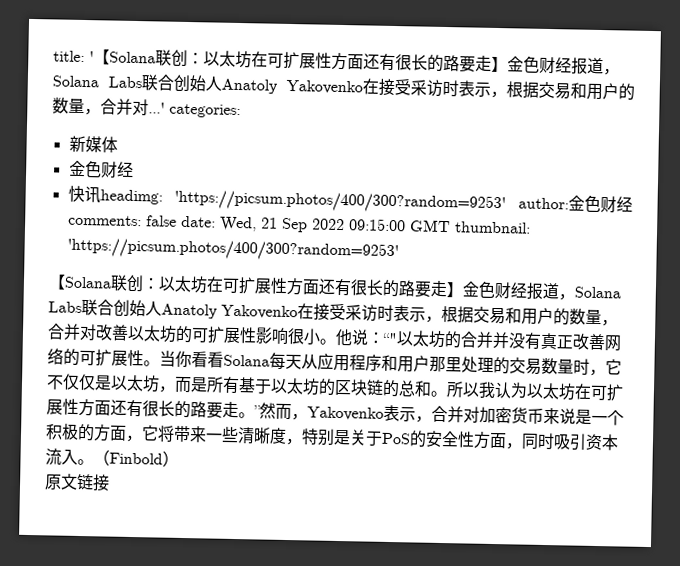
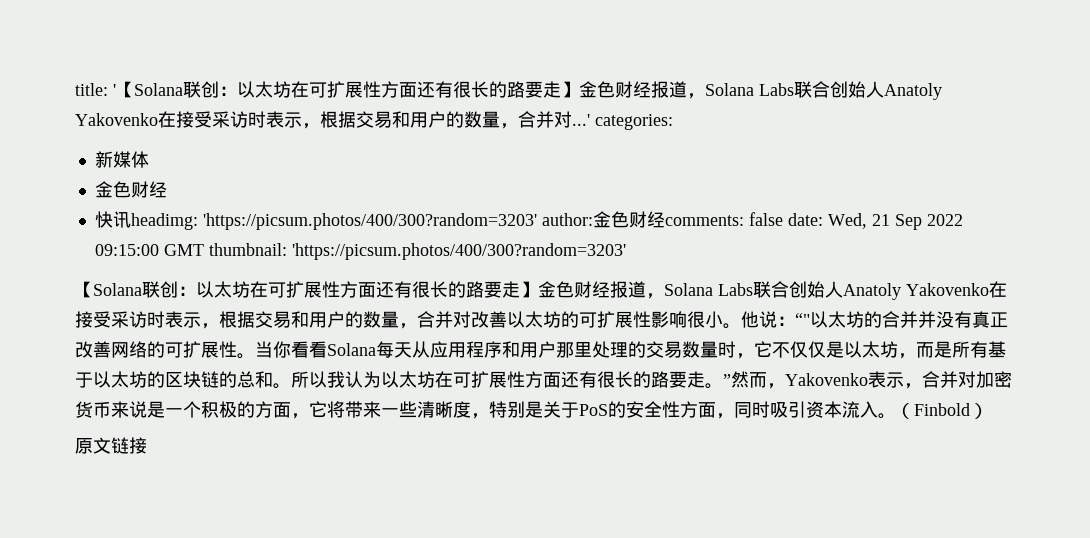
- 快讯headimg: 'https://picsum.photos/400/300?random=9253' author:金色财经comments: false date: Wed, 21 Sep 2022 09:15:00 GMT thumbnail: 'https://picsum.photos/400/300?random=9253'
+ 快讯headimg: 'https://picsum.photos/400/300?random=3203' author:金色财经comments: false date: Wed, 21 Sep 2022 09:15:00 GMT thumbnail: 'https://picsum.photos/400/300?random=3203'

